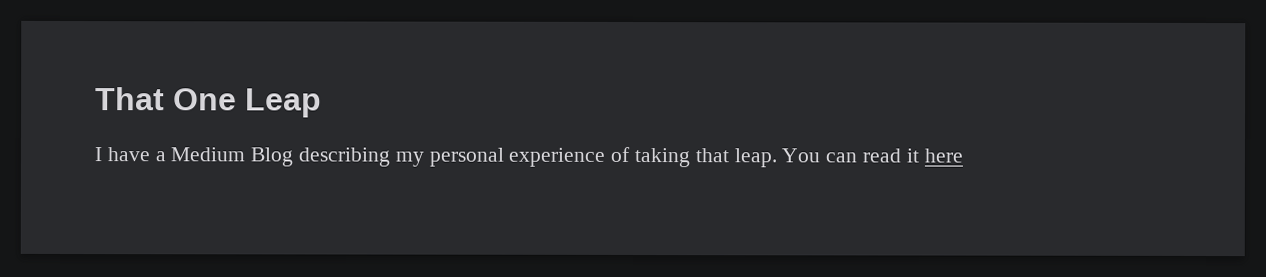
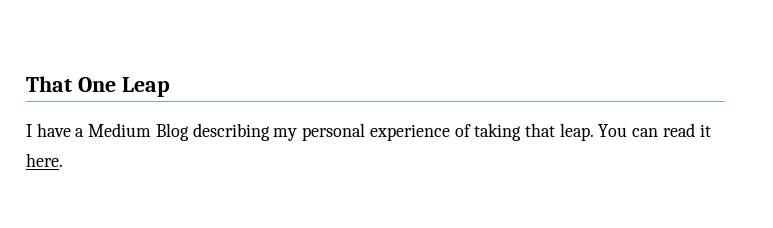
- You can read it here
+ You can read it here.

